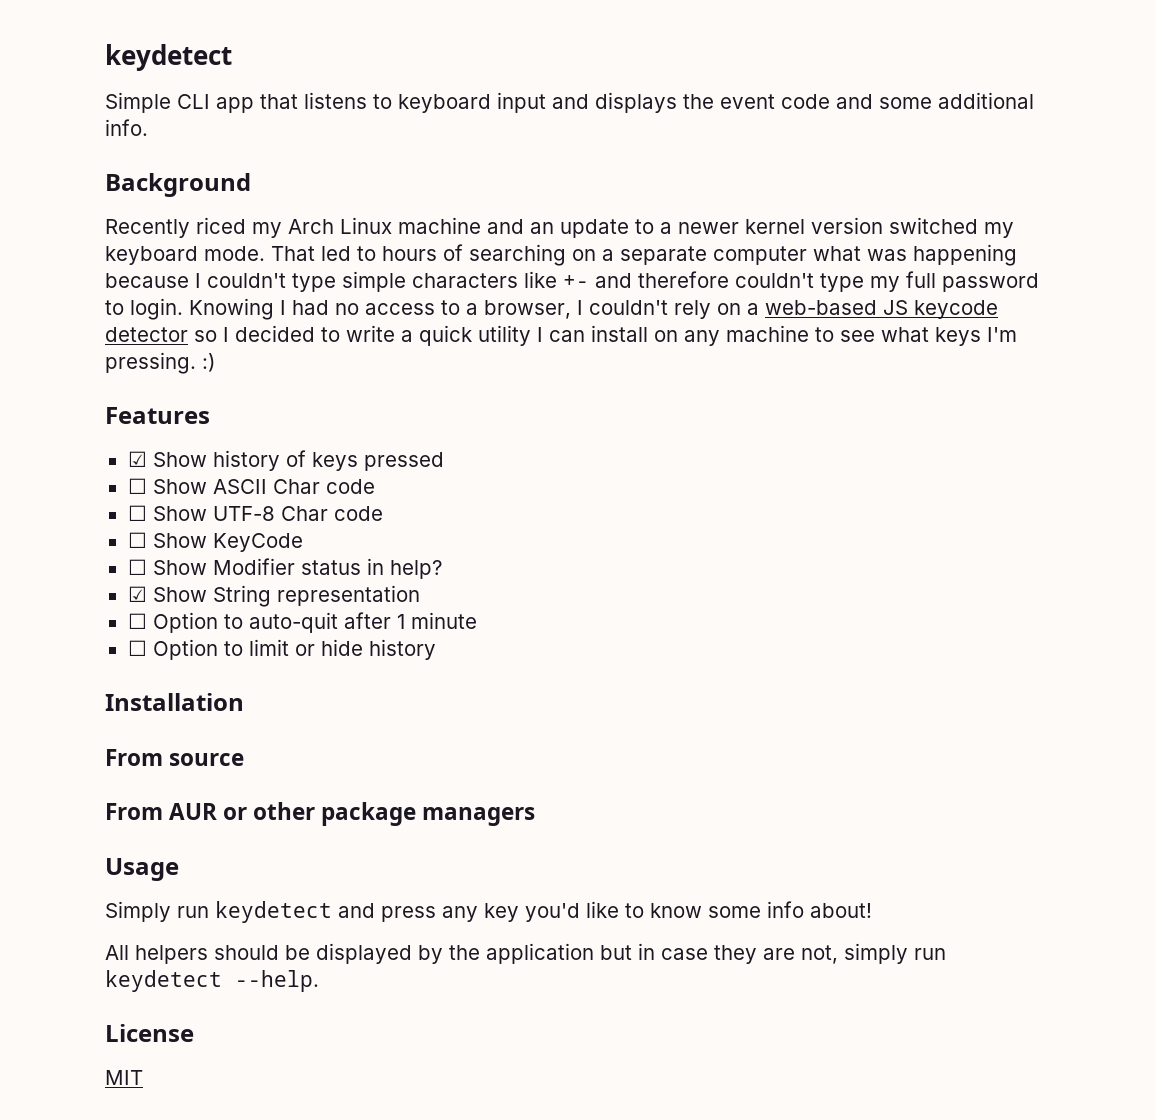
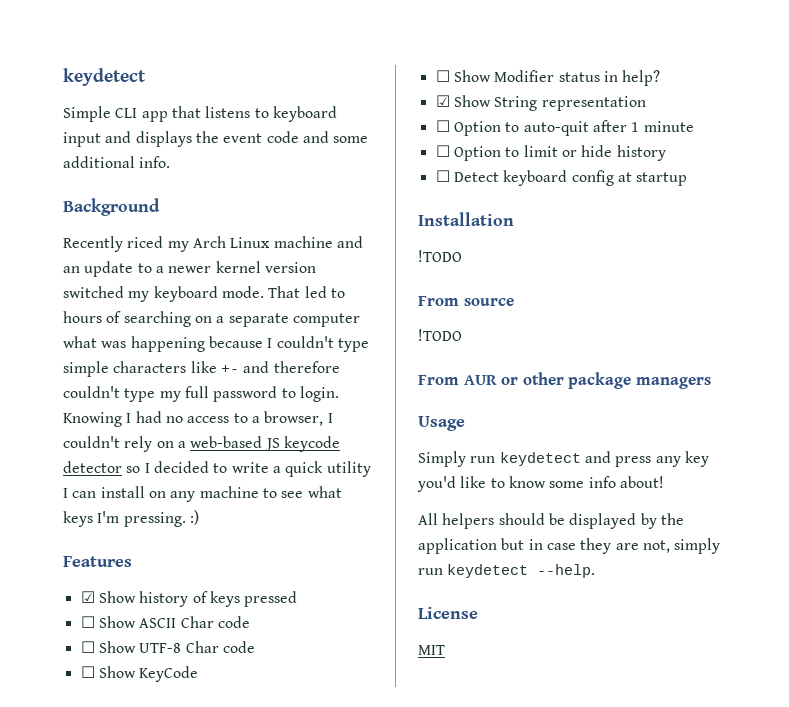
+ ☐ Detect keyboard config at startup
  Installation
+ !TODO
  From source
+ !TODO

